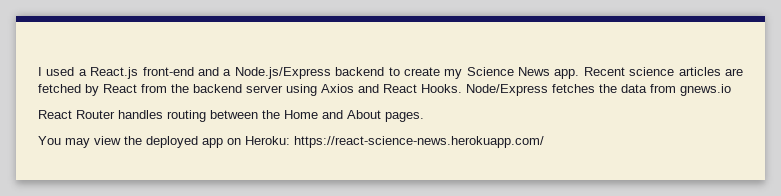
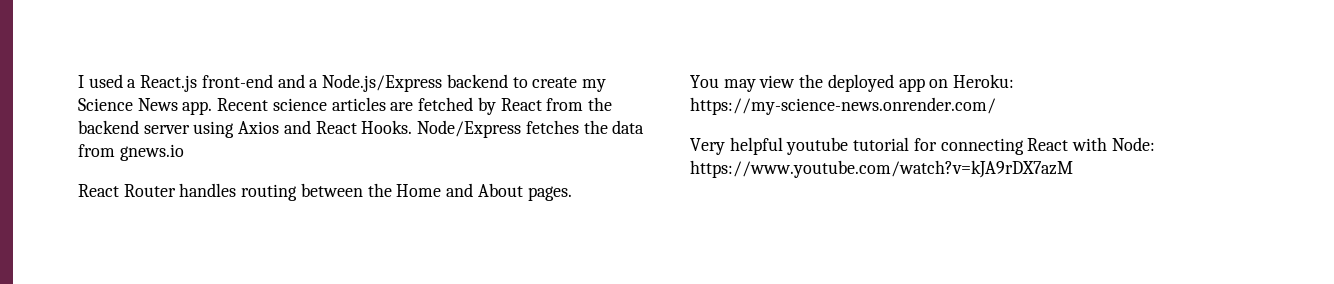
- You may view the deployed app on Heroku: https://react-science-news.herokuapp.com/
+ You may view the deployed app on Heroku: https://my-science-news.onrender.com/
+ Very helpful youtube tutorial for connecting React with Node: https://www.youtube.com/watch?v=kJA9rDX7azM

